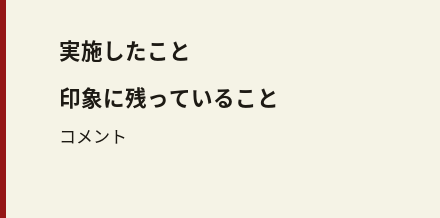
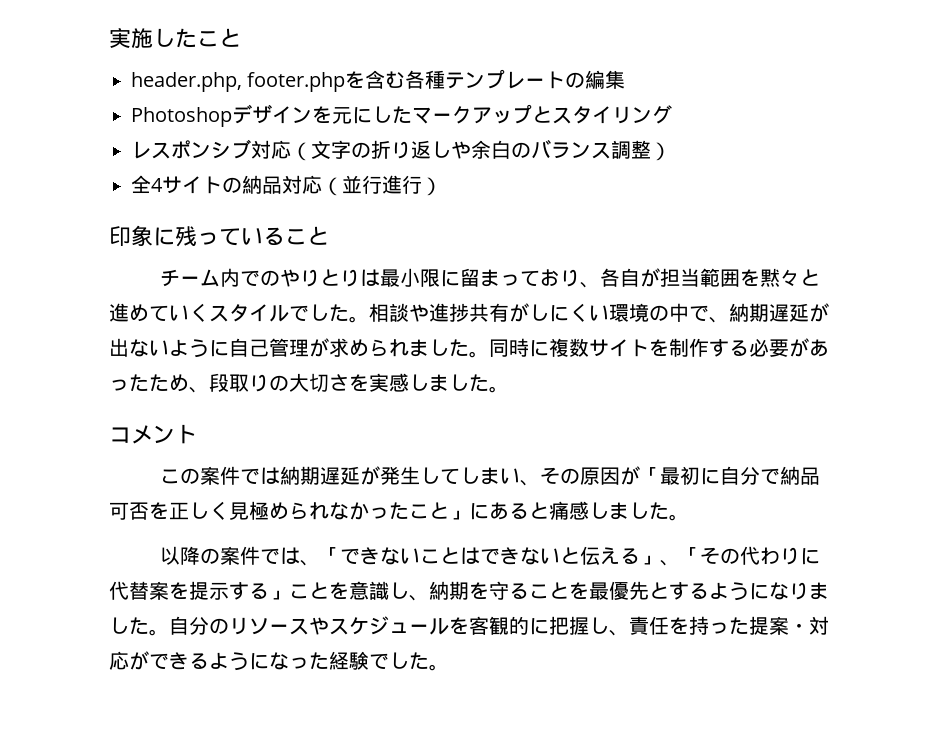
+ header.php, footer.phpを含む各種テンプレートの編集
+ Photoshopデザインを元にしたマークアップとスタイリング
+ レスポンシブ対応（文字の折り返しや余白のバランス調整）
+ 全4サイトの納品対応（並行進行）
+ チーム内でのやりとりは最小限に留まっており、各自が担当範囲を黙々と進めていくスタイルでした。相談や進捗共有がしにくい環境の中で、納期遅延が出ないように自己管理が求められました。同時に複数サイトを制作する必要があったため、段取りの大切さを実感しました。
  コメント
+ この案件では納期遅延が発生してしまい、その原因が「最初に自分で納品可否を正しく見極められなかったこと」にあると痛感しました。
+ 以降の案件では、「できないことはできないと伝える」、「その代わりに代替案を提示する」ことを意識し、納期を守ることを最優先とするようになりました。自分のリソースやスケジュールを客観的に把握し、責任を持った提案・対応ができるようになった経験でした。

